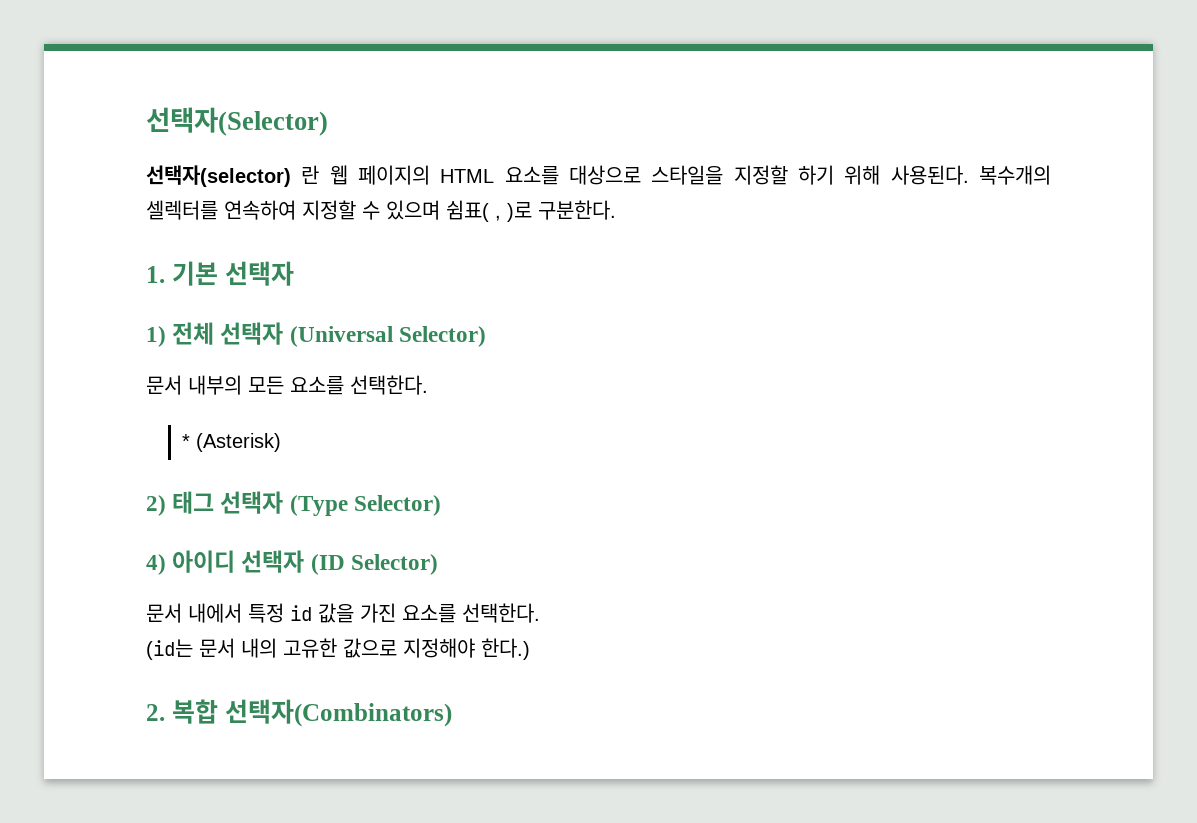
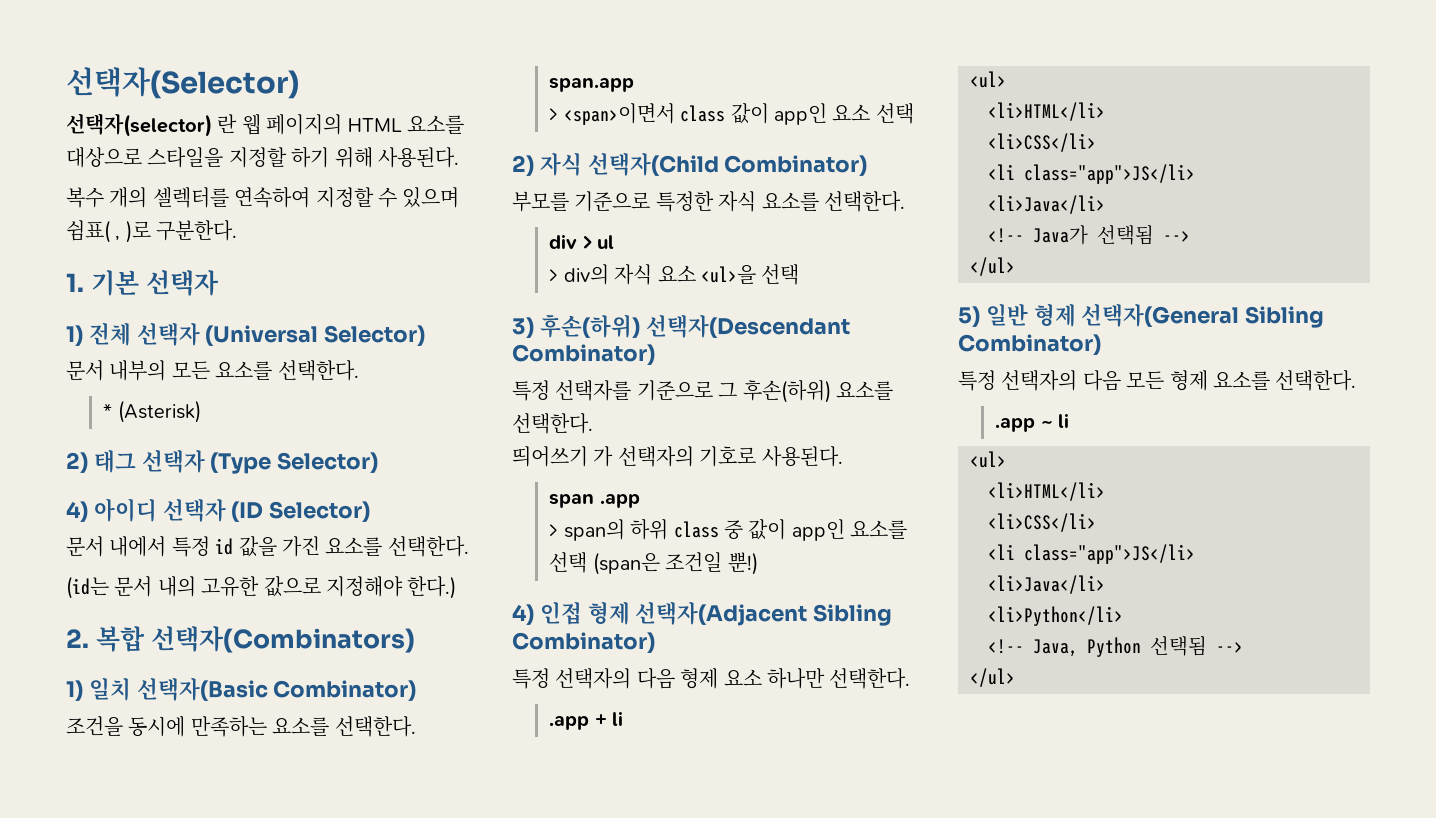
- 선택자(selector) 란 웹 페이지의 HTML 요소를 대상으로 스타일을 지정할 하기 위해 사용된다. 복수개의 셀렉터를 연속하여 지정할 수 있으며 쉼표( , )로 구분한다.
+ 선택자(selector) 란 웹 페이지의 HTML 요소를 대상으로 스타일을 지정할 하기 위해 사용된다.
+ 복수 개의 셀렉터를 연속하여 지정할 수 있으며 쉼표( , )로 구분한다.
+ 1) 일치 선택자(Basic Combinator)
+ 조건을 동시에 만족하는 요소를 선택한다.
+ span.app
+ > <span>이면서 class 값이 app인 요소 선택
+ 2) 자식 선택자(Child Combinator)
+ 부모를 기준으로 특정한 자식 요소를 선택한다.
+ div > ul
+ > div의 자식 요소 <ul>을 선택
+ 3) 후손(하위) 선택자(Descendant Combinator)
+ 특정 선택자를 기준으로 그 후손(하위) 요소를 선택한다.
+ 띄어쓰기 가 선택자의 기호로 사용된다.
+ span .app
+ > span의 하위 class 중 값이 app인 요소를 선택 (span은 조건일 뿐!)
+ 4) 인접 형제 선택자(Adjacent Sibling Combinator)
+ 특정 선택자의 다음 형제 요소 하나만 선택한다.
+ .app + li
+ <ul>
+ <li>HTML</li>
+ <li>CSS</li>
+ <li class="app">JS</li>
+ <li>Java</li>
+ <!-- Java가 선택됨 -->
+ </ul>
+ 5) 일반 형제 선택자(General Sibling Combinator)
+ 특정 선택자의 다음 모든 형제 요소를 선택한다.
+ .app ~ li
+ <ul>
+ <li>HTML</li>
+ <li>CSS</li>
+ <li class="app">JS</li>
+ <li>Java</li>
+ <li>Python</li>
+ <!-- Java, Python 선택됨 -->
+ </ul>

